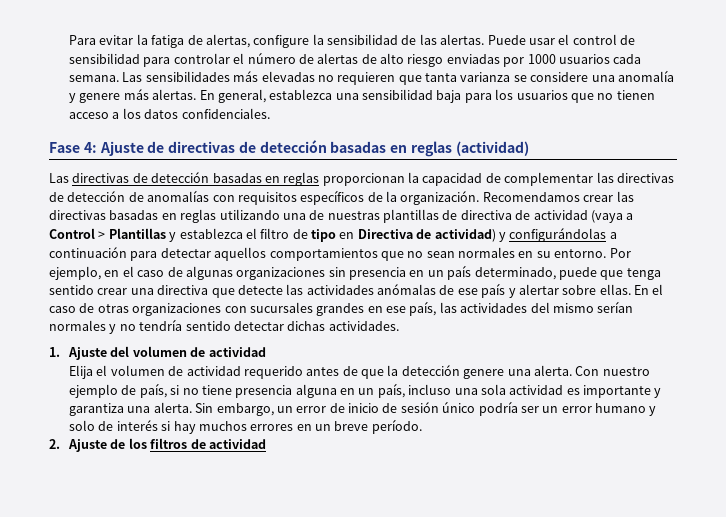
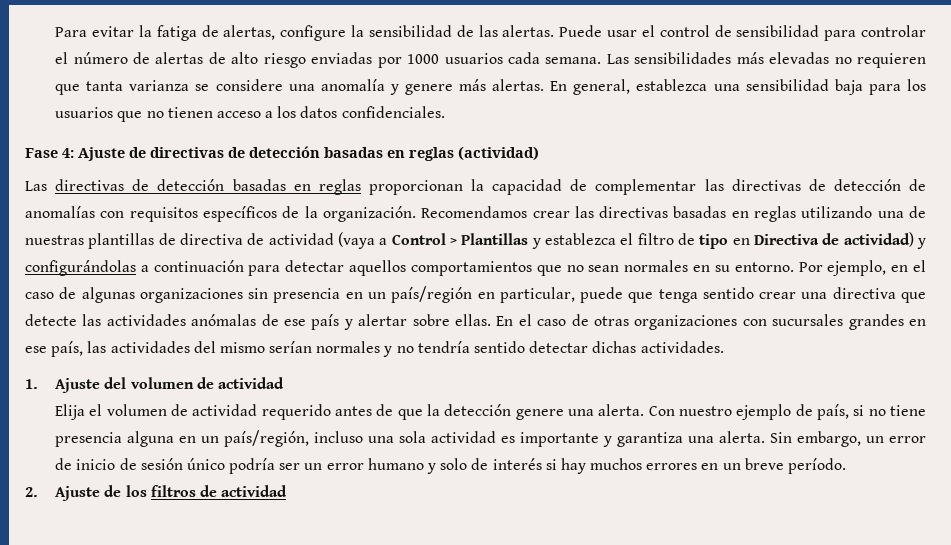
- Por ejemplo, en el caso de algunas organizaciones sin presencia en un país determinado, puede que tenga sentido crear una directiva que detecte las actividades anómalas de ese país y alertar sobre ellas.
+ Por ejemplo, en el caso de algunas organizaciones sin presencia en un país/región en particular, puede que tenga sentido crear una directiva que detecte las actividades anómalas de ese país y alertar sobre ellas.
- Con nuestro ejemplo de país, si no tiene presencia alguna en un país, incluso una sola actividad es importante y garantiza una alerta.
+ Con nuestro ejemplo de país, si no tiene presencia alguna en un país/región, incluso una sola actividad es importante y garantiza una alerta.

